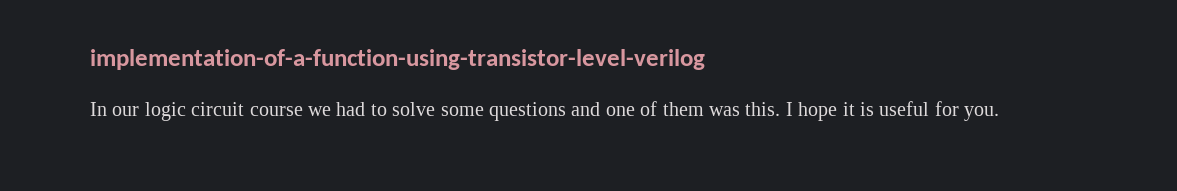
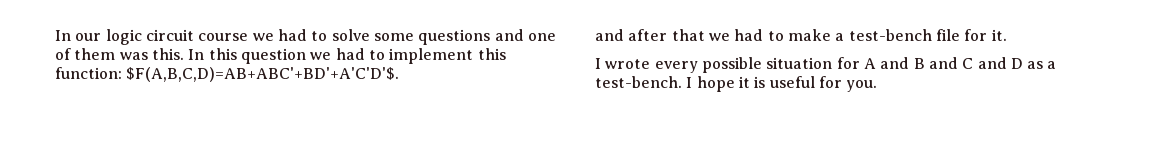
- implementation-of-a-function-using-transistor-level-verilog
+ In this question we had to implement this function: $F(A,B,C,D)=AB+ABC'+BD'+A'C'D'$.
+ and after that we had to make a test-bench file for it.
+ I wrote every possible situation for A and B and C and D as a test-bench.

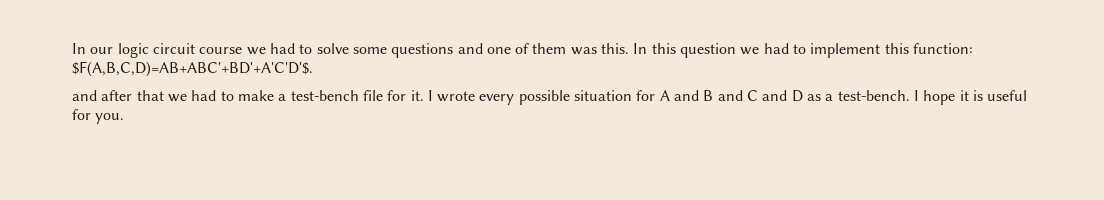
- and after that we had to make a test-bench file for it.
- I wrote every possible situation for A and B and C and D as a test-bench.
+ and after that we had to make a test-bench file for it. I wrote every possible situation for A and B and C and D as a test-bench.

